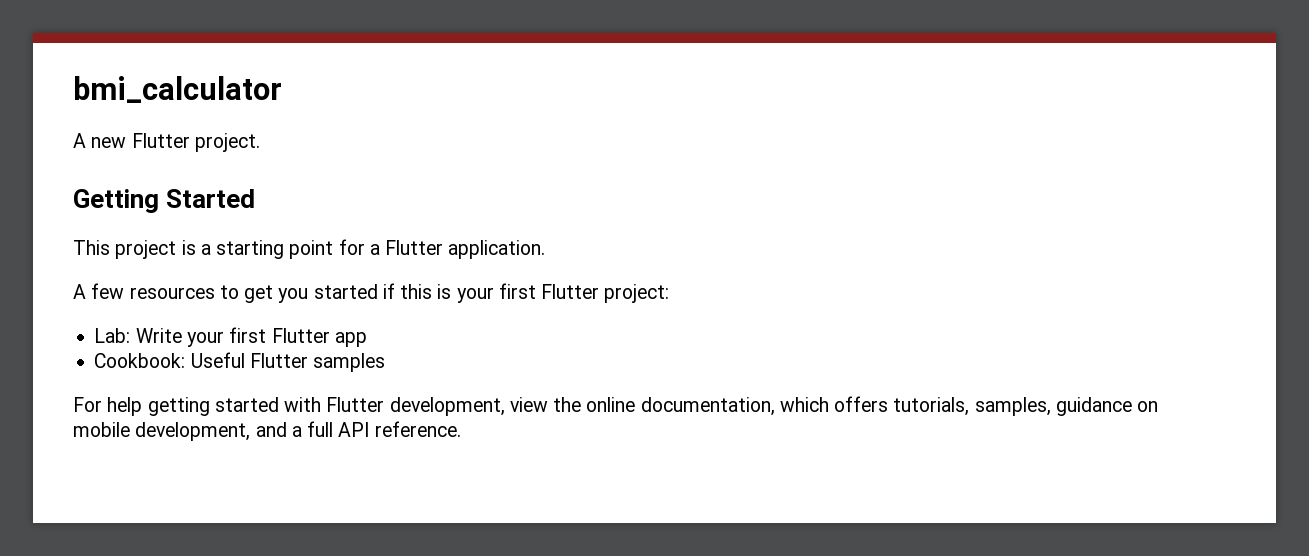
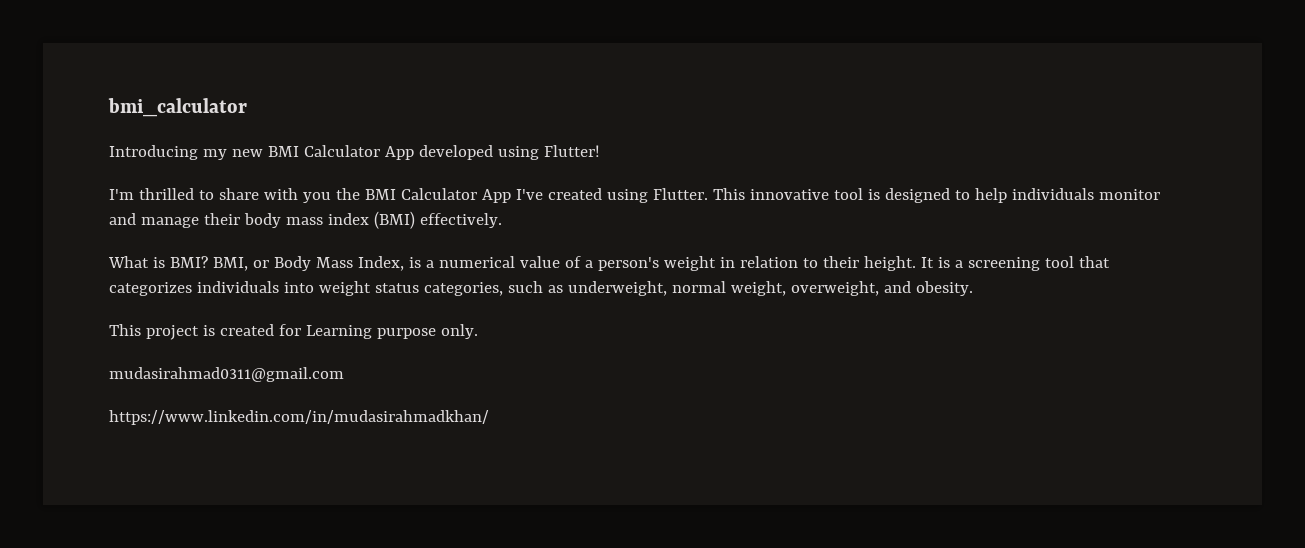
- A new Flutter project.
- Getting Started
- This project is a starting point for a Flutter application.
- A few resources to get you started if this is your first Flutter project:
- Lab: Write your first Flutter app
- Cookbook: Useful Flutter samples
- For help getting started with Flutter development, view the online documentation, which offers tutorials, samples, guidance on mobile development, and a full API reference.
+ Introducing my new BMI Calculator App developed using Flutter!
+ I'm thrilled to share with you the BMI Calculator App I've created using Flutter. This innovative tool is designed to help individuals monitor and manage their body mass index (BMI) effectively.
+ What is BMI? BMI, or Body Mass Index, is a numerical value of a person's weight in relation to their height. It is a screening tool that categorizes individuals into weight status categories, such as underweight, normal weight, overweight, and obesity.
+ This project is created for Learning purpose only.
+ mudasirahmad0311@gmail.com
+ https://www.linkedin.com/in/mudasirahmadkhan/

